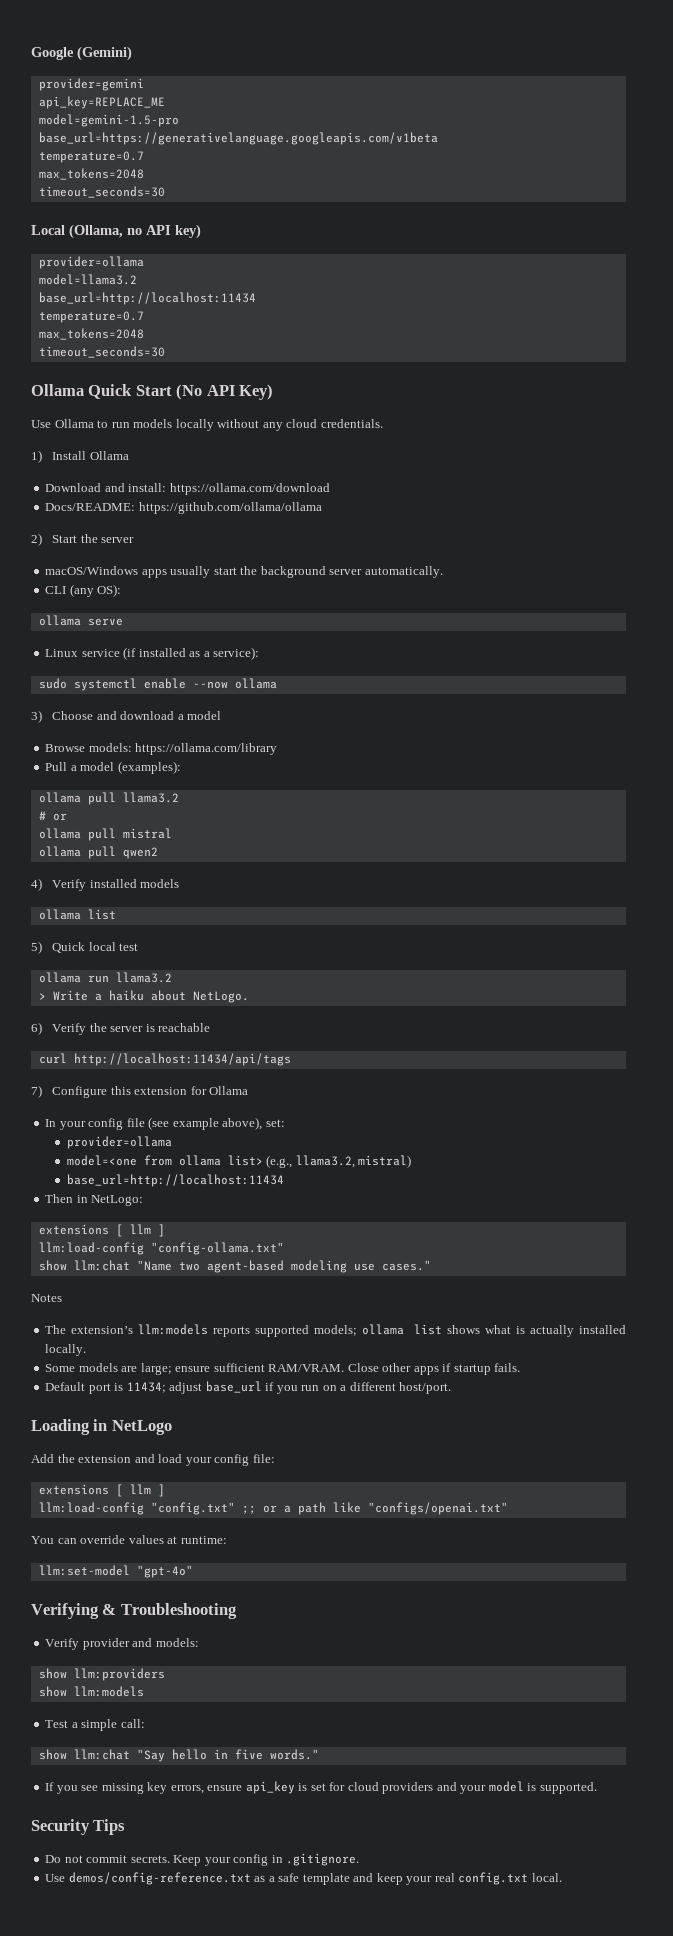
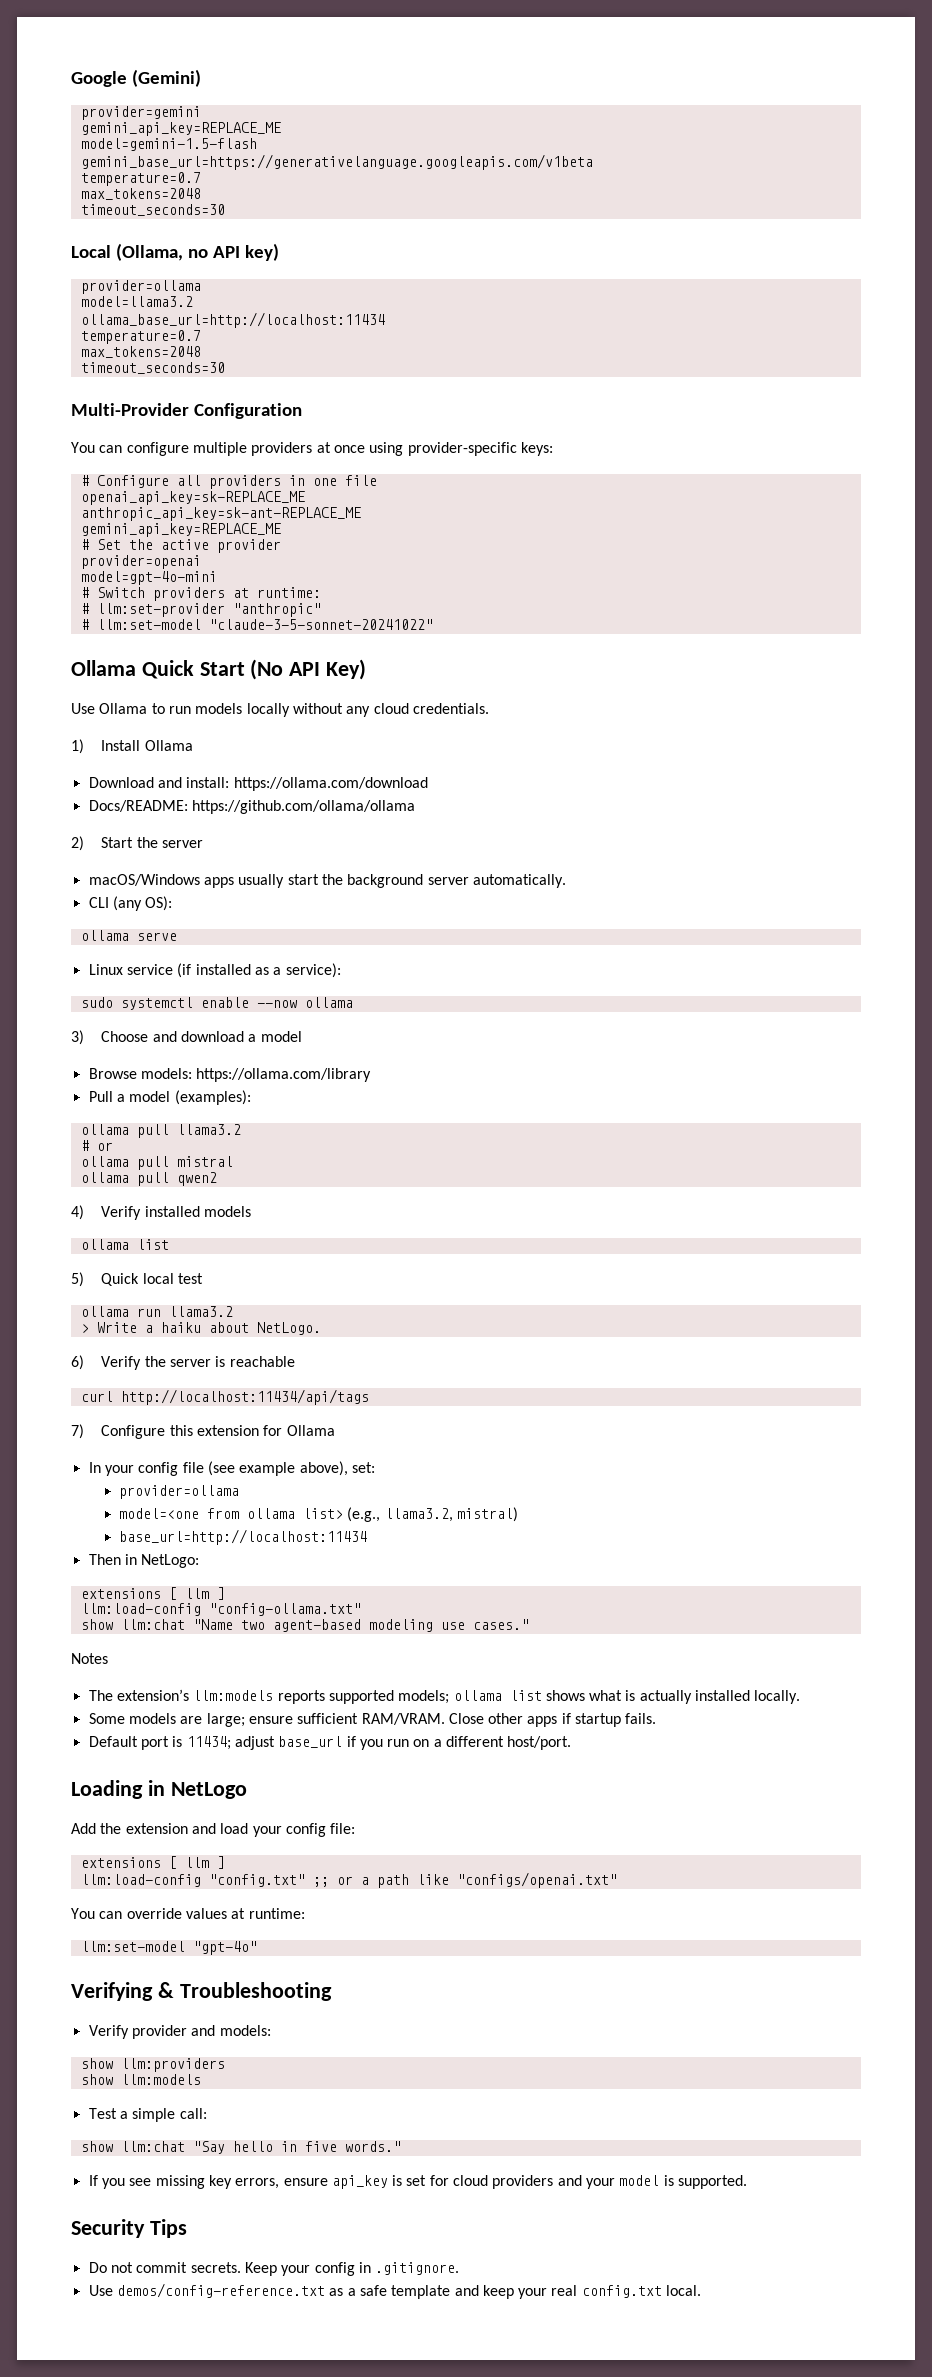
  provider=gemini
- api_key=REPLACE_ME
- model=gemini-1.5-pro
- base_url=https://generativelanguage.googleapis.com/v1beta
+ gemini_api_key=REPLACE_ME
+ model=gemini-1.5-flash
+ gemini_base_url=https://generativelanguage.googleapis.com/v1beta
  model=llama3.2
- base_url=http://localhost:11434
+ ollama_base_url=http://localhost:11434
  temperature=0.7
  max_tokens=2048
  timeout_seconds=30
+ Multi-Provider Configuration
+ You can configure multiple providers at once using provider-specific keys:
+ # Configure all providers in one file
+ openai_api_key=sk-REPLACE_ME
+ anthropic_api_key=sk-ant-REPLACE_ME
+ gemini_api_key=REPLACE_ME
+ # Set the active provider
+ provider=openai
+ model=gpt-4o-mini
+ # Switch providers at runtime:
+ # llm:set-provider "anthropic"
+ # llm:set-model "claude-3-5-sonnet-20241022"

